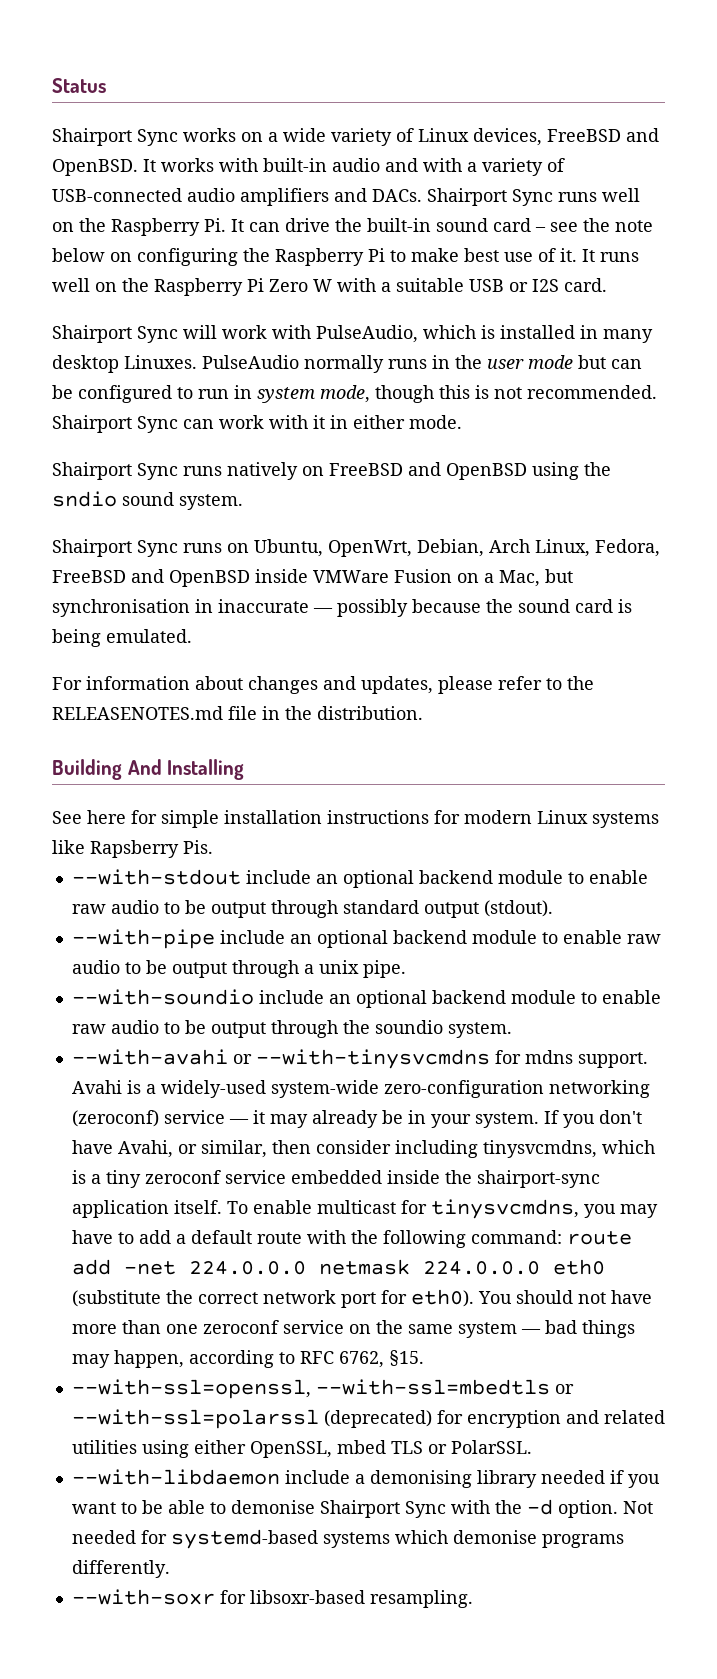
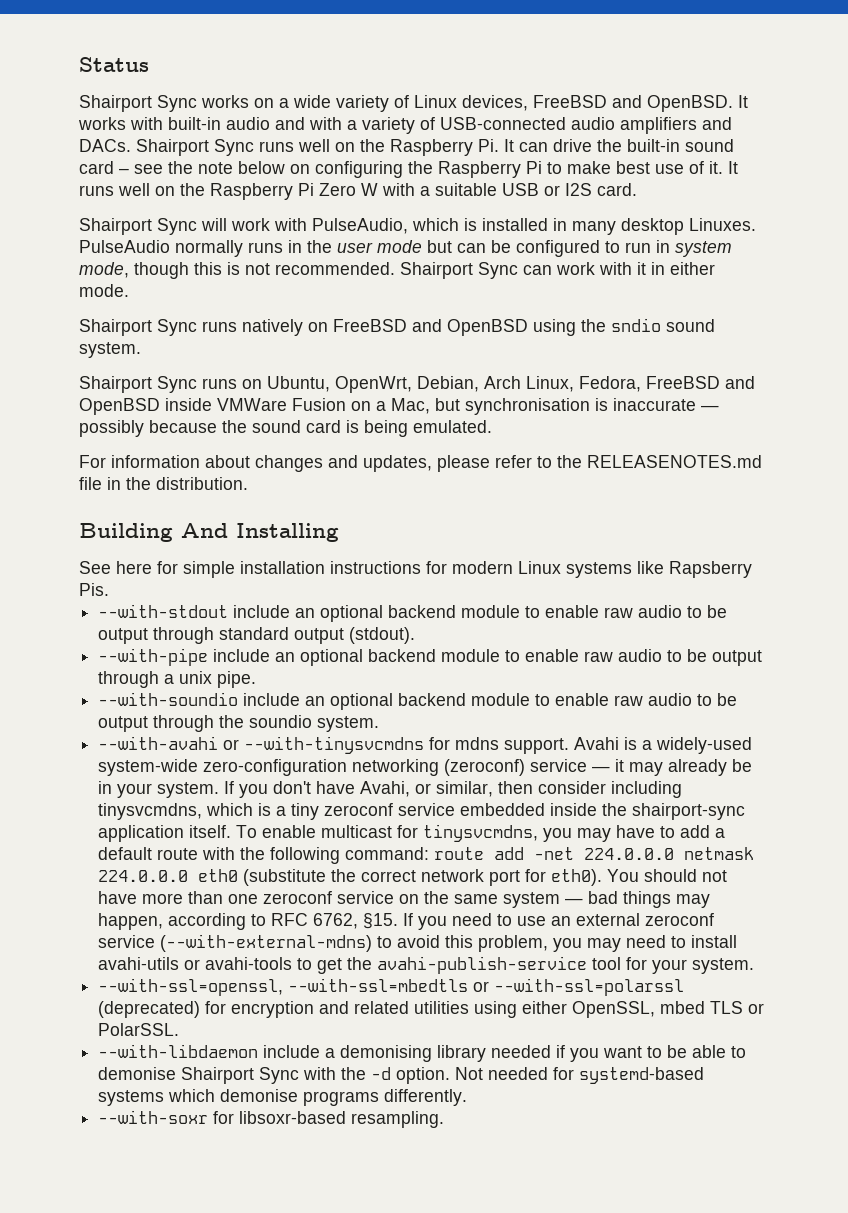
- Shairport Sync runs on Ubuntu, OpenWrt, Debian, Arch Linux, Fedora, FreeBSD and OpenBSD inside VMWare Fusion on a Mac, but synchronisation in inaccurate — possibly because the sound card is being emulated.
+ Shairport Sync runs on Ubuntu, OpenWrt, Debian, Arch Linux, Fedora, FreeBSD and OpenBSD inside VMWare Fusion on a Mac, but synchronisation is inaccurate — possibly because the sound card is being emulated.
+ If you need to use an external zeroconf service (--with-external-mdns) to avoid this problem, you may need to install avahi-utils or avahi-tools to get the avahi-publish-service tool for your system.

